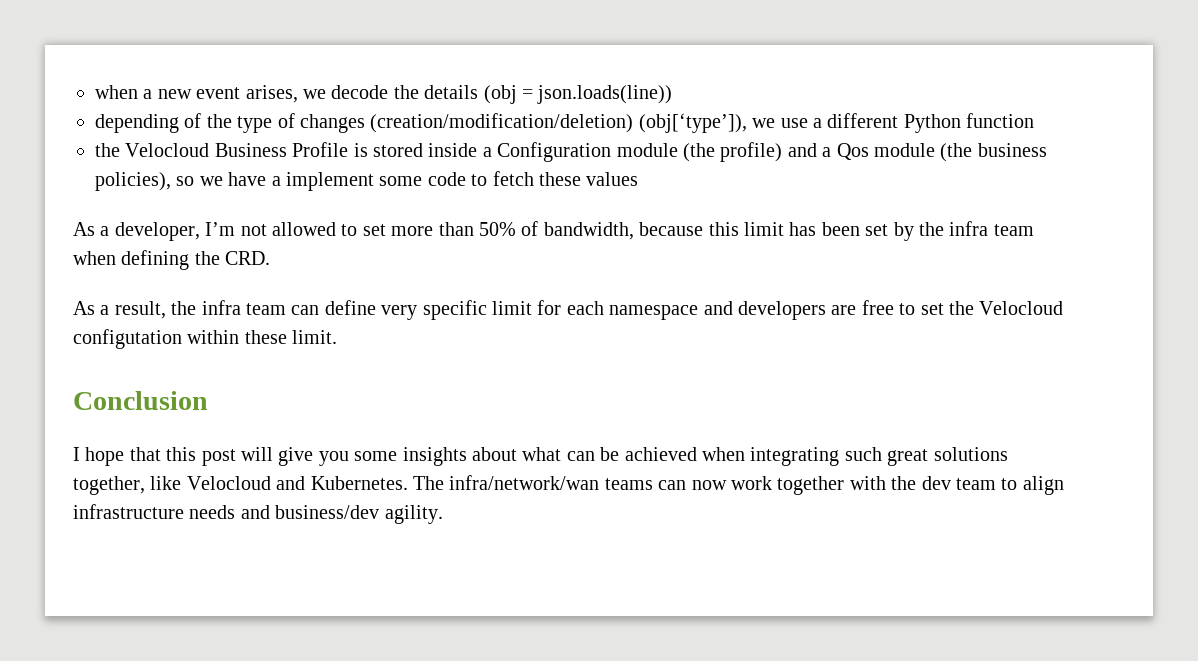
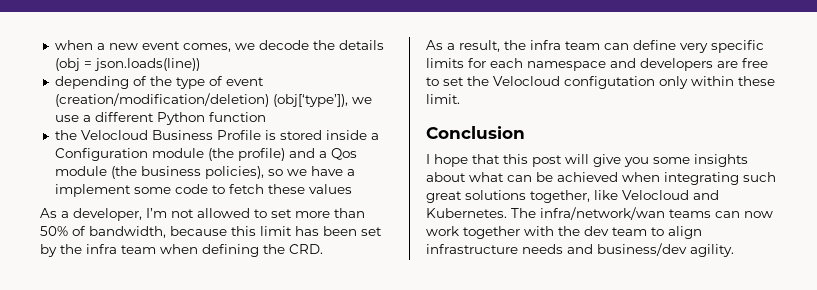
- when a new event arises, we decode the details (obj = json.loads(line))
+ when a new event comes, we decode the details (obj = json.loads(line))
- depending of the type of changes (creation/modification/deletion) (obj[‘type’]), we use a different Python function
+ depending of the type of event (creation/modification/deletion) (obj[‘type’]), we use a different Python function
- As a result, the infra team can define very specific limit for each namespace and developers are free to set the Velocloud configutation within these limit.
+ As a result, the infra team can define very specific limits for each namespace and developers are free to set the Velocloud configutation only within these limit.

